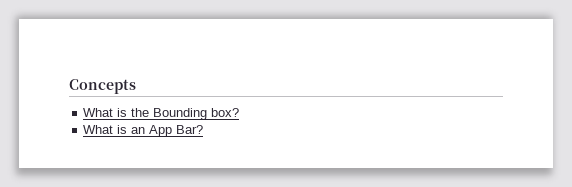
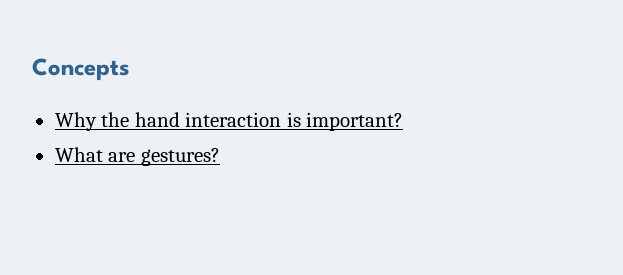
- What is the Bounding box?
- What is an App Bar?
+ Why the hand interaction is important?
+ What are gestures?

